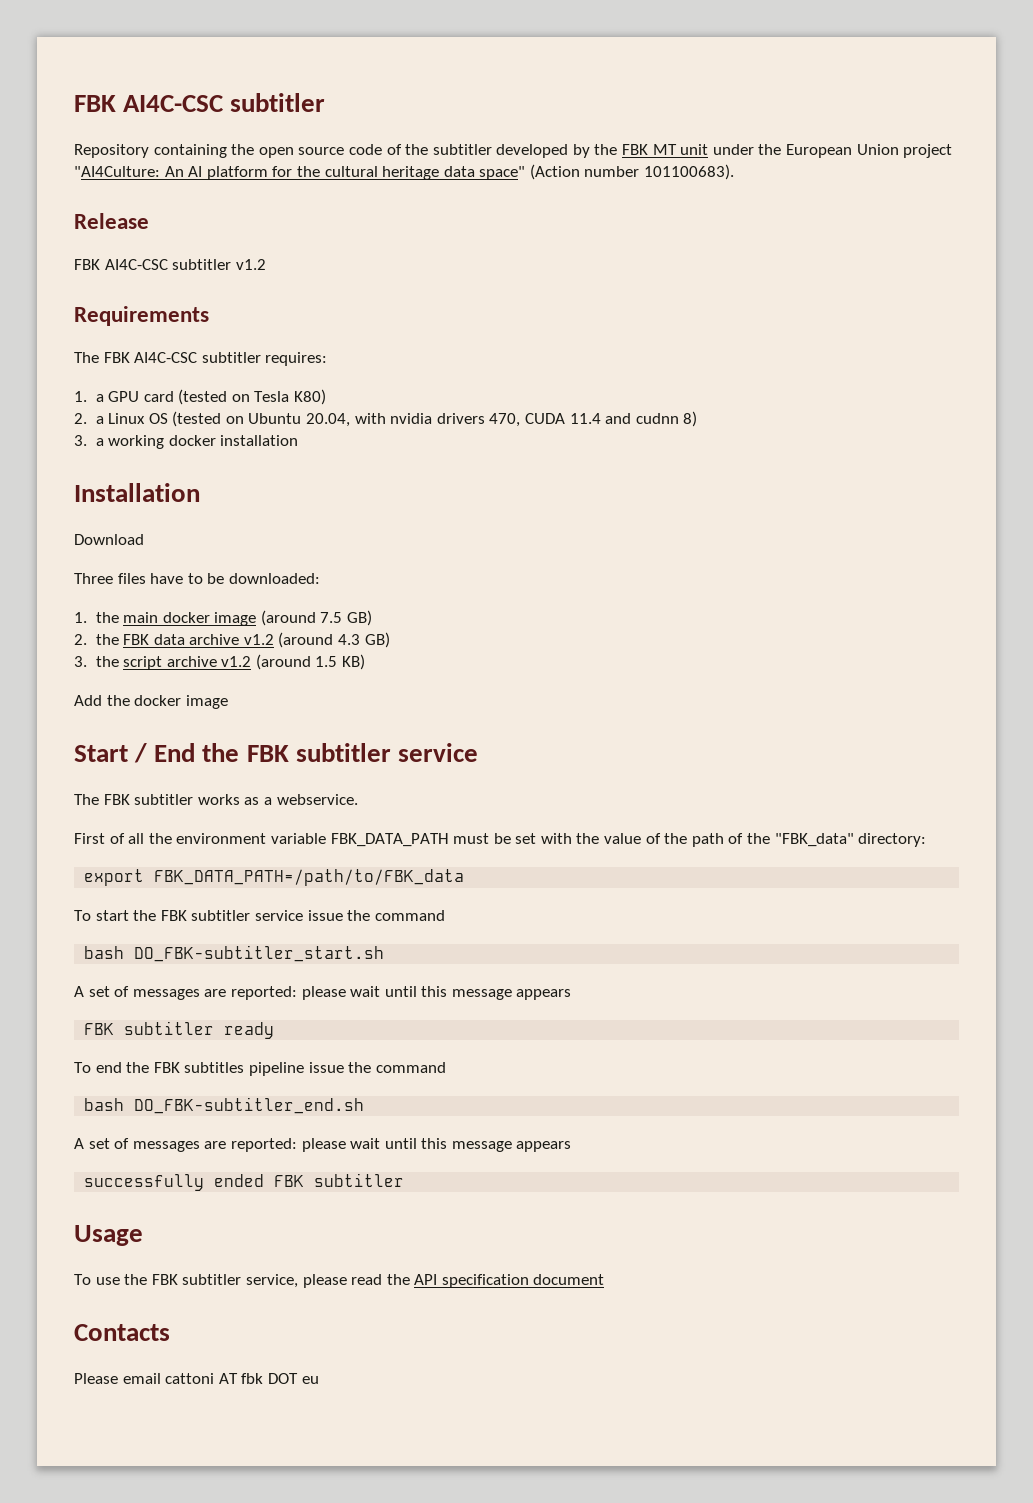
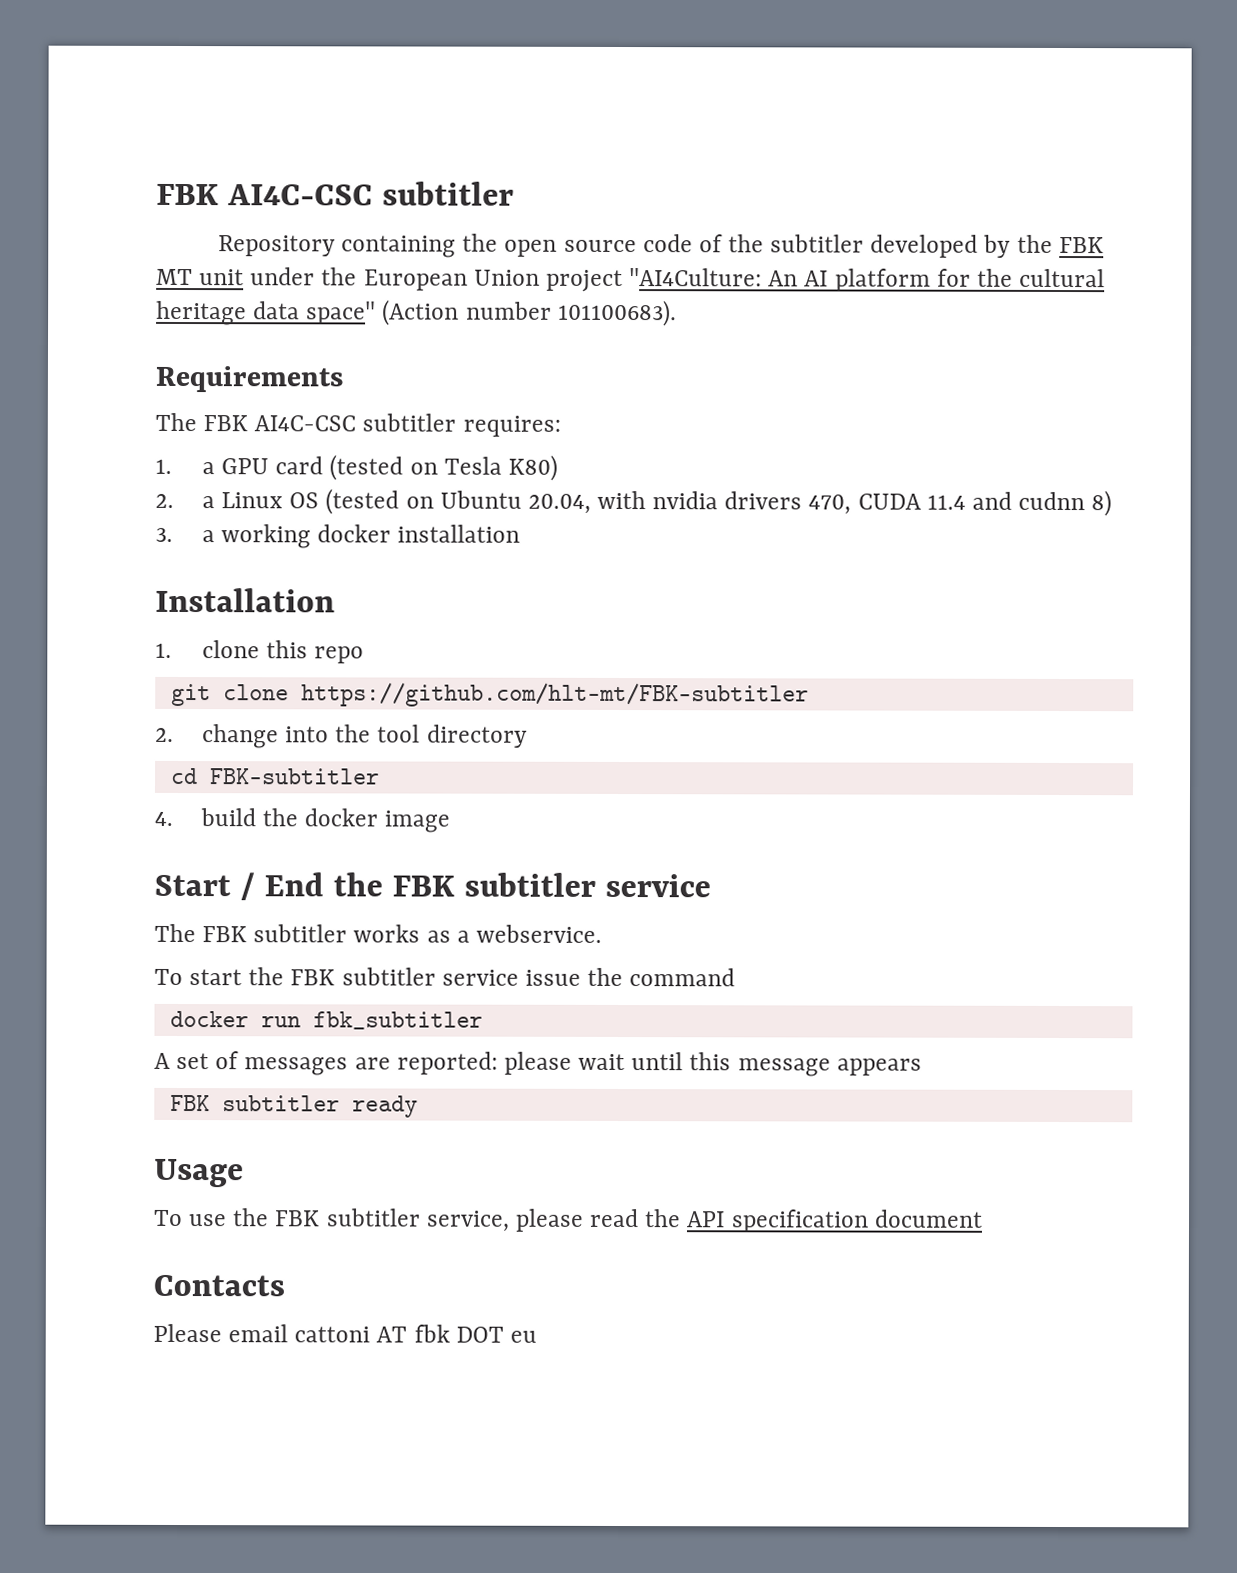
- Release
- FBK AI4C-CSC subtitler v1.2
- Download
- Three files have to be downloaded:
- 1. the main docker image (around 7.5 GB)
- 2. the FBK data archive v1.2 (around 4.3 GB)
- 3. the script archive v1.2 (around 1.5 KB)
- Add the docker image
+ 1. clone this repo
+ git clone https://github.com/hlt-mt/FBK-subtitler
+ 2. change into the tool directory
+ cd FBK-subtitler
+ 4. build the docker image
- First of all the environment variable FBK_DATA_PATH must be set with the value of the path of the "FBK_data" directory:
- export FBK_DATA_PATH=/path/to/FBK_data
- bash DO_FBK-subtitler_start.sh
+ docker run fbk_subtitler
- To end the FBK subtitles pipeline issue the command
- bash DO_FBK-subtitler_end.sh
- A set of messages are reported: please wait until this message appears
- successfully ended FBK subtitler

